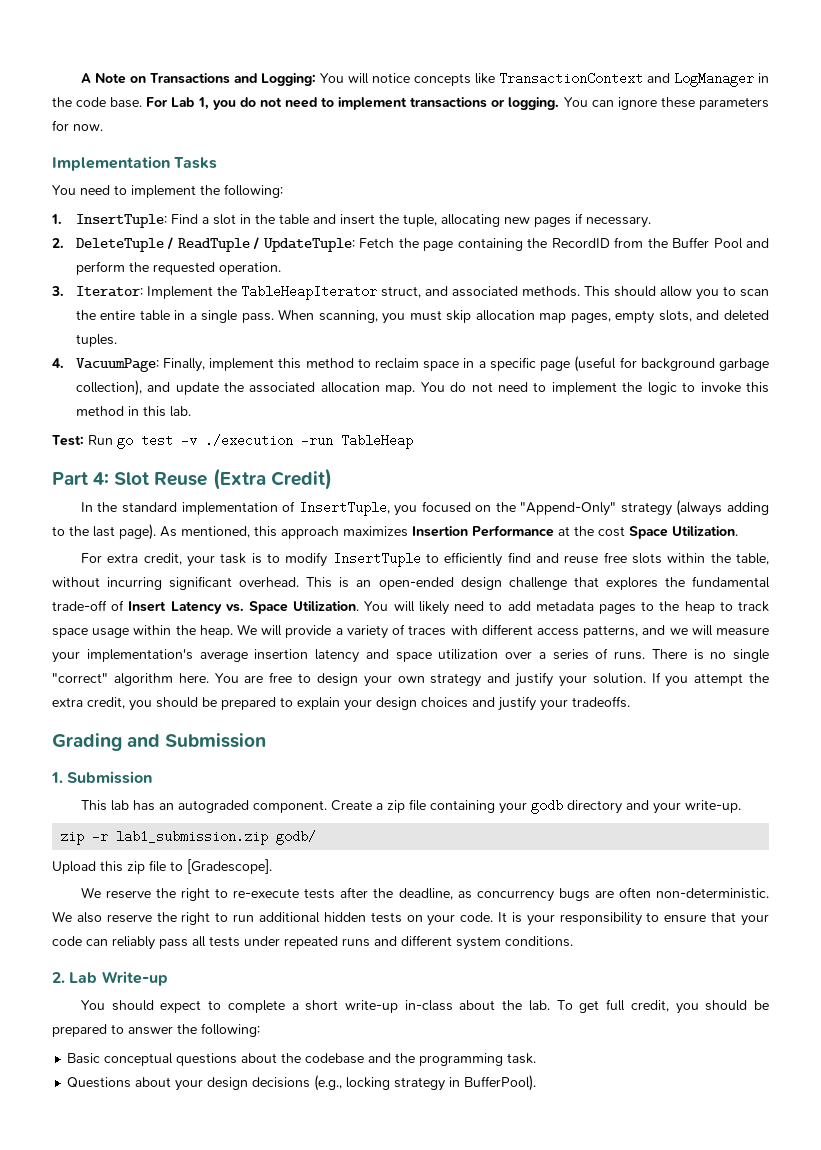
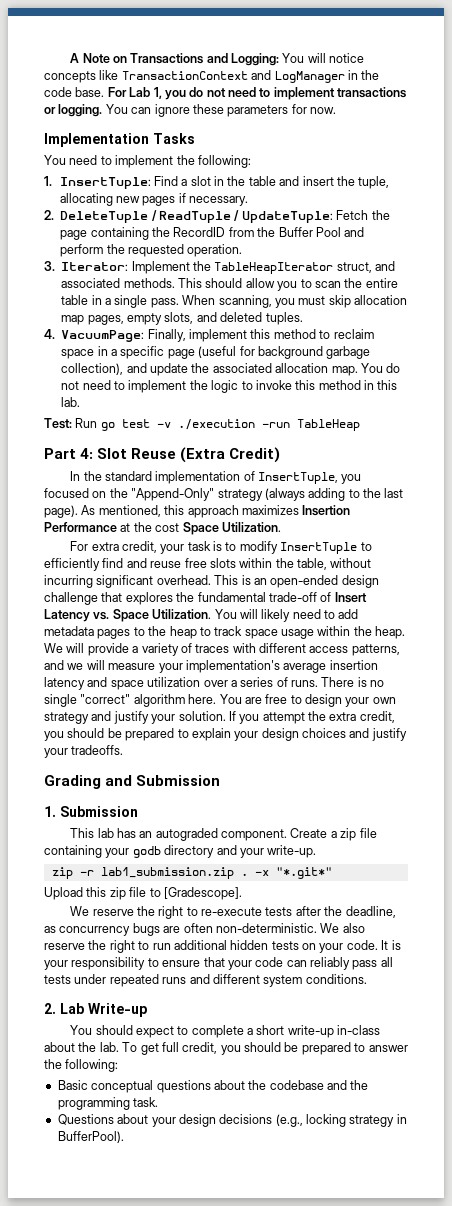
- zip -r lab1_submission.zip godb/
+ zip -r lab1_submission.zip . -x "*.git*"

